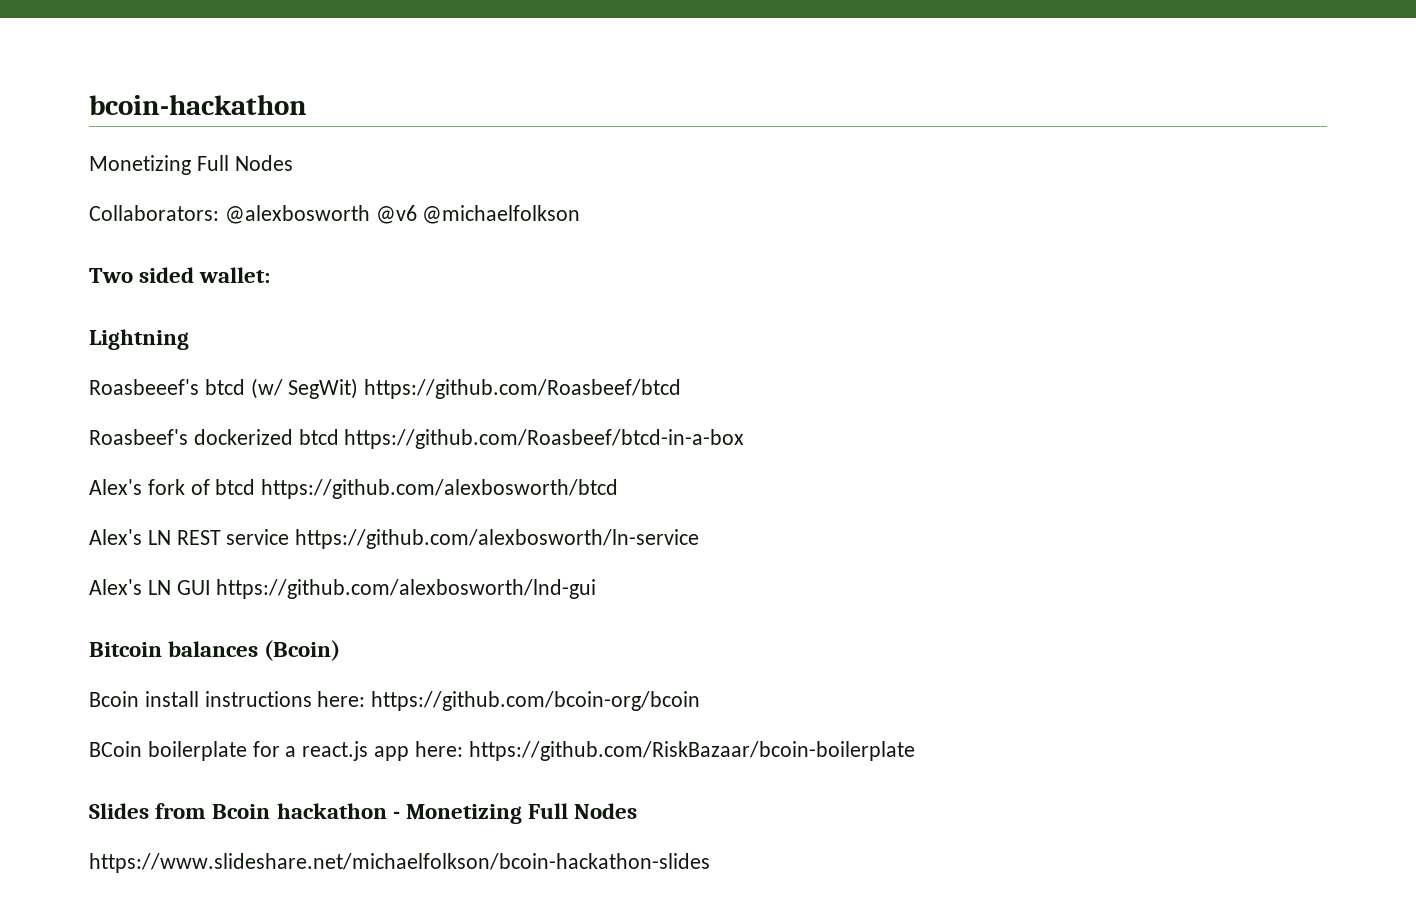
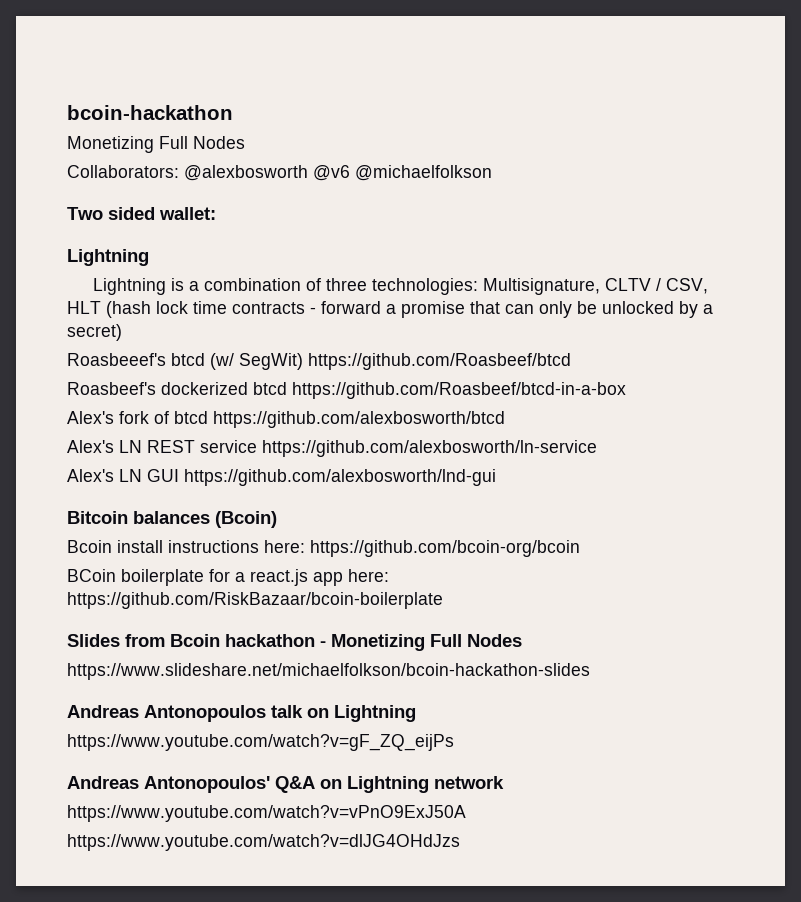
+ Lightning is a combination of three technologies: Multisignature, CLTV / CSV, HLT (hash lock time contracts - forward a promise that can only be unlocked by a secret)
+ Andreas Antonopoulos talk on Lightning
+ https://www.youtube.com/watch?v=gF_ZQ_eijPs
+ Andreas Antonopoulos' Q&A on Lightning network
+ https://www.youtube.com/watch?v=vPnO9ExJ50A
+ https://www.youtube.com/watch?v=dlJG4OHdJzs

